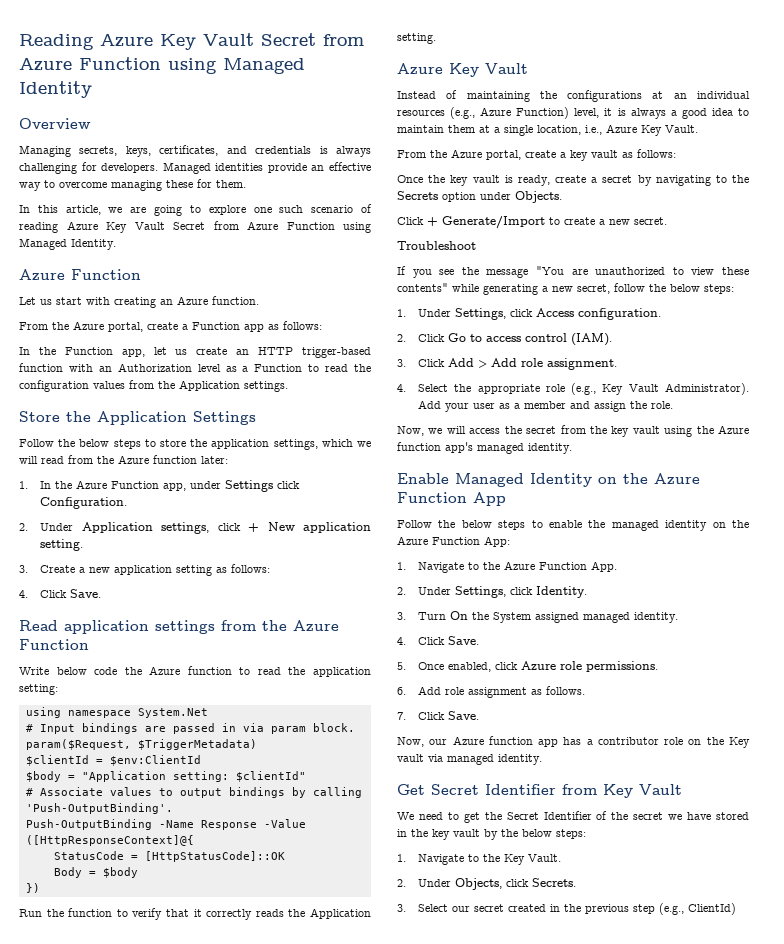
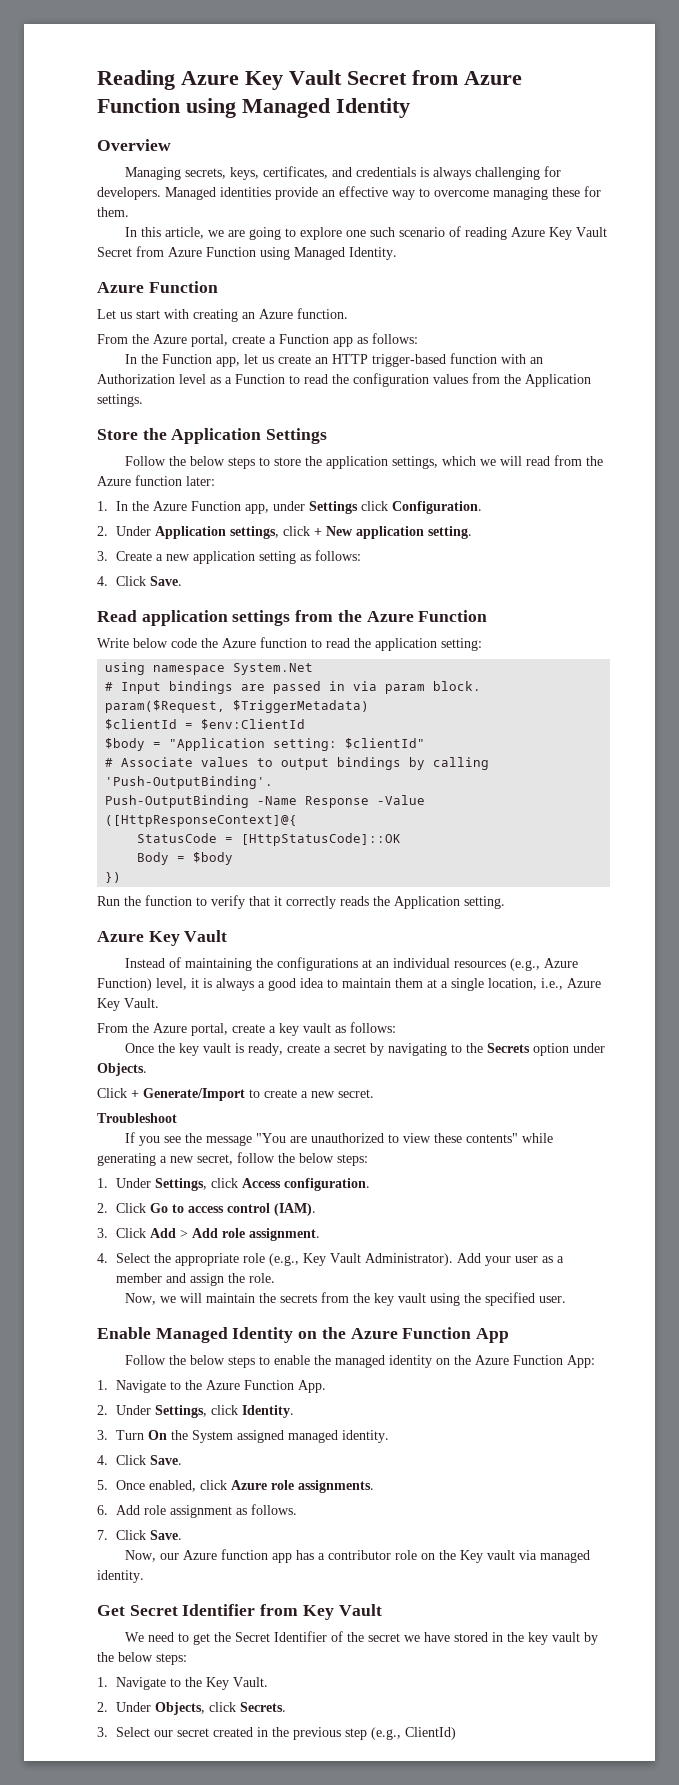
- Now, we will access the secret from the key vault using the Azure function app's managed identity.
+ Now, we will maintain the secrets from the key vault using the specified user.
- 5. Once enabled, click Azure role permissions.
+ 5. Once enabled, click Azure role assignments.

